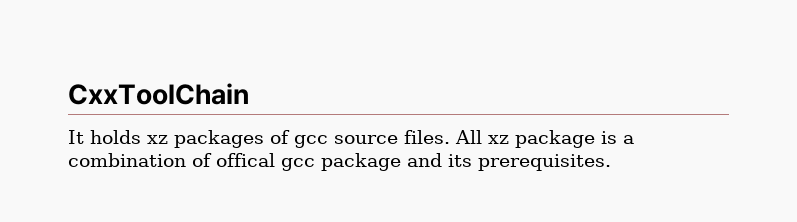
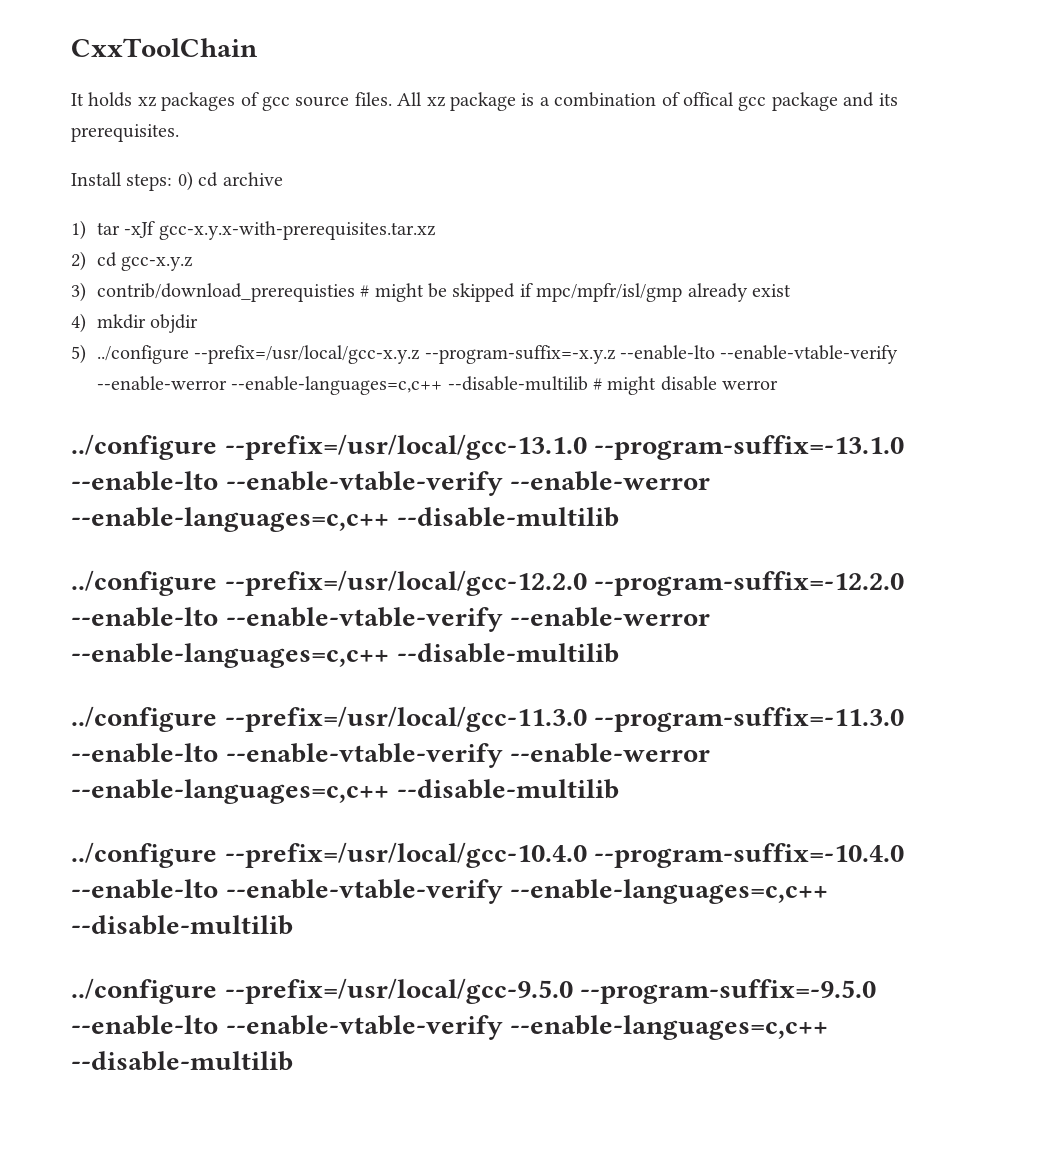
+ Install steps: 0) cd archive
+ 1) tar -xJf gcc-x.y.x-with-prerequisites.tar.xz
+ 2) cd gcc-x.y.z
+ 3) contrib/download_prerequisties # might be skipped if mpc/mpfr/isl/gmp already exist
+ 4) mkdir objdir
+ 5) ../configure --prefix=/usr/local/gcc-x.y.z --program-suffix=-x.y.z --enable-lto --enable-vtable-verify --enable-werror --enable-languages=c,c++ --disable-multilib # might disable werror
+ ../configure --prefix=/usr/local/gcc-13.1.0 --program-suffix=-13.1.0 --enable-lto --enable-vtable-verify --enable-werror --enable-languages=c,c++ --disable-multilib
+ ../configure --prefix=/usr/local/gcc-12.2.0 --program-suffix=-12.2.0 --enable-lto --enable-vtable-verify --enable-werror --enable-languages=c,c++ --disable-multilib
+ ../configure --prefix=/usr/local/gcc-11.3.0 --program-suffix=-11.3.0 --enable-lto --enable-vtable-verify --enable-werror --enable-languages=c,c++ --disable-multilib
+ ../configure --prefix=/usr/local/gcc-10.4.0 --program-suffix=-10.4.0 --enable-lto --enable-vtable-verify --enable-languages=c,c++ --disable-multilib
+ ../configure --prefix=/usr/local/gcc-9.5.0 --program-suffix=-9.5.0 --enable-lto --enable-vtable-verify --enable-languages=c,c++ --disable-multilib

